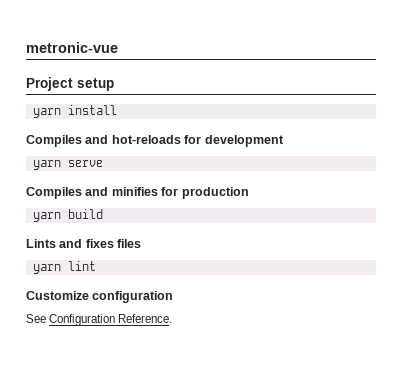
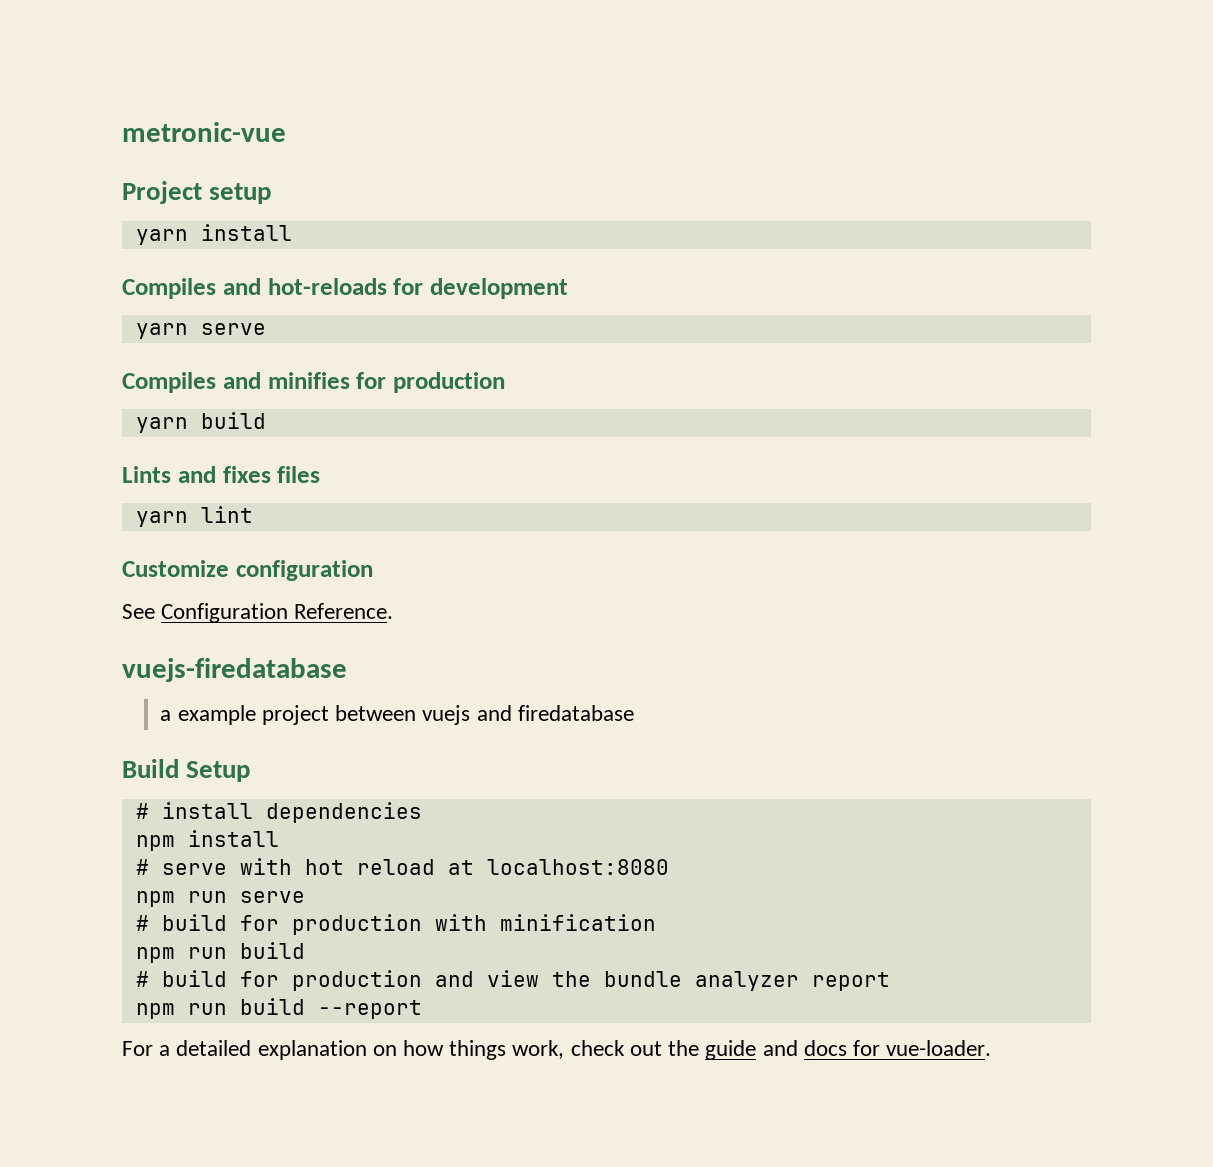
+ vuejs-firedatabase
+ a example project between vuejs and firedatabase
+ Build Setup
+ # install dependencies
+ npm install
+ # serve with hot reload at localhost:8080
+ npm run serve
+ # build for production with minification
+ npm run build
+ # build for production and view the bundle analyzer report
+ npm run build --report
+ For a detailed explanation on how things work, check out the guide and docs for vue-loader.

